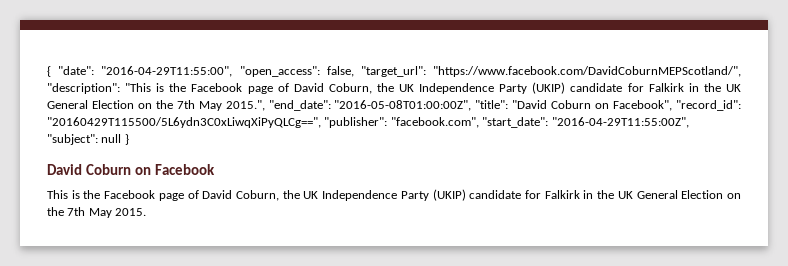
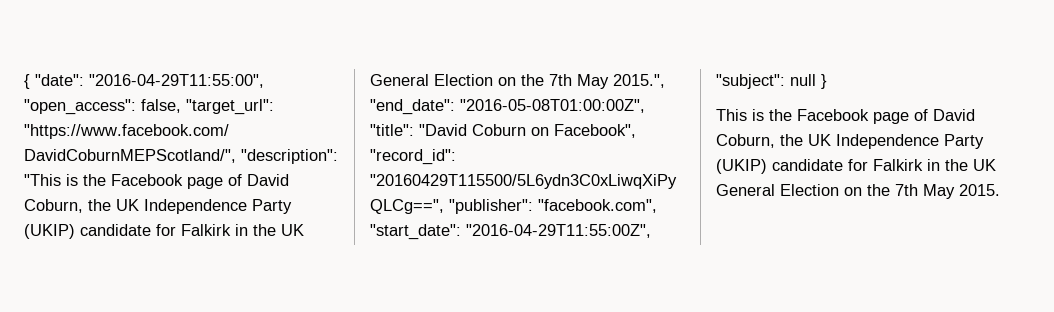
- David Coburn on Facebook

